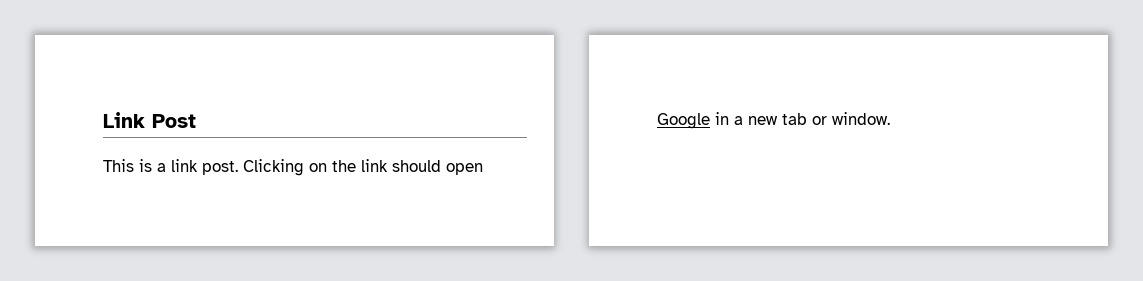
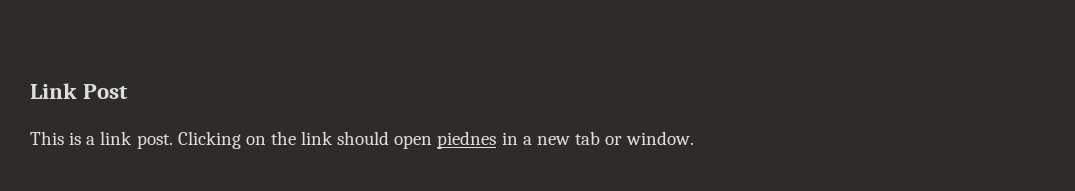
- Clicking on the link should open Google in a new tab or window.
+ Clicking on the link should open piednes in a new tab or window.

